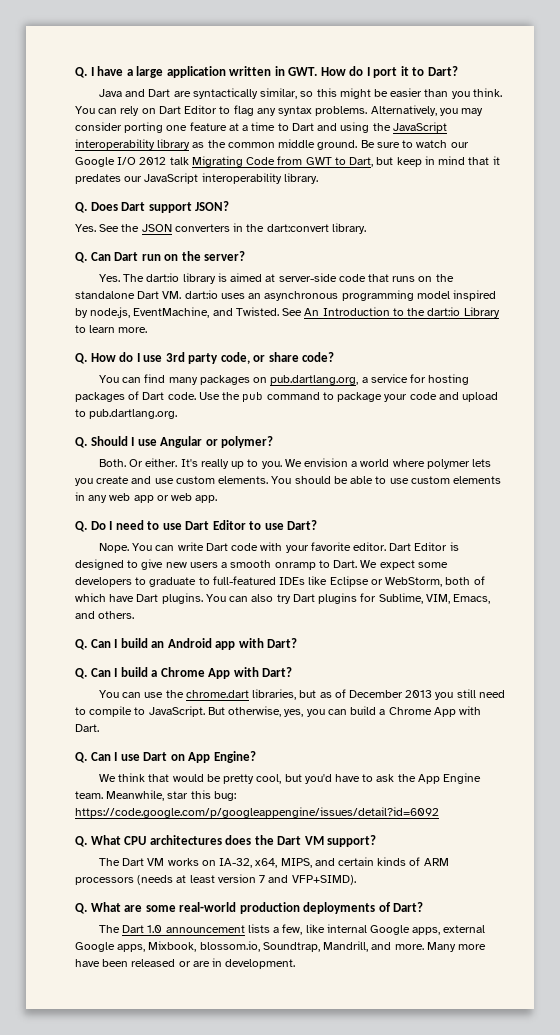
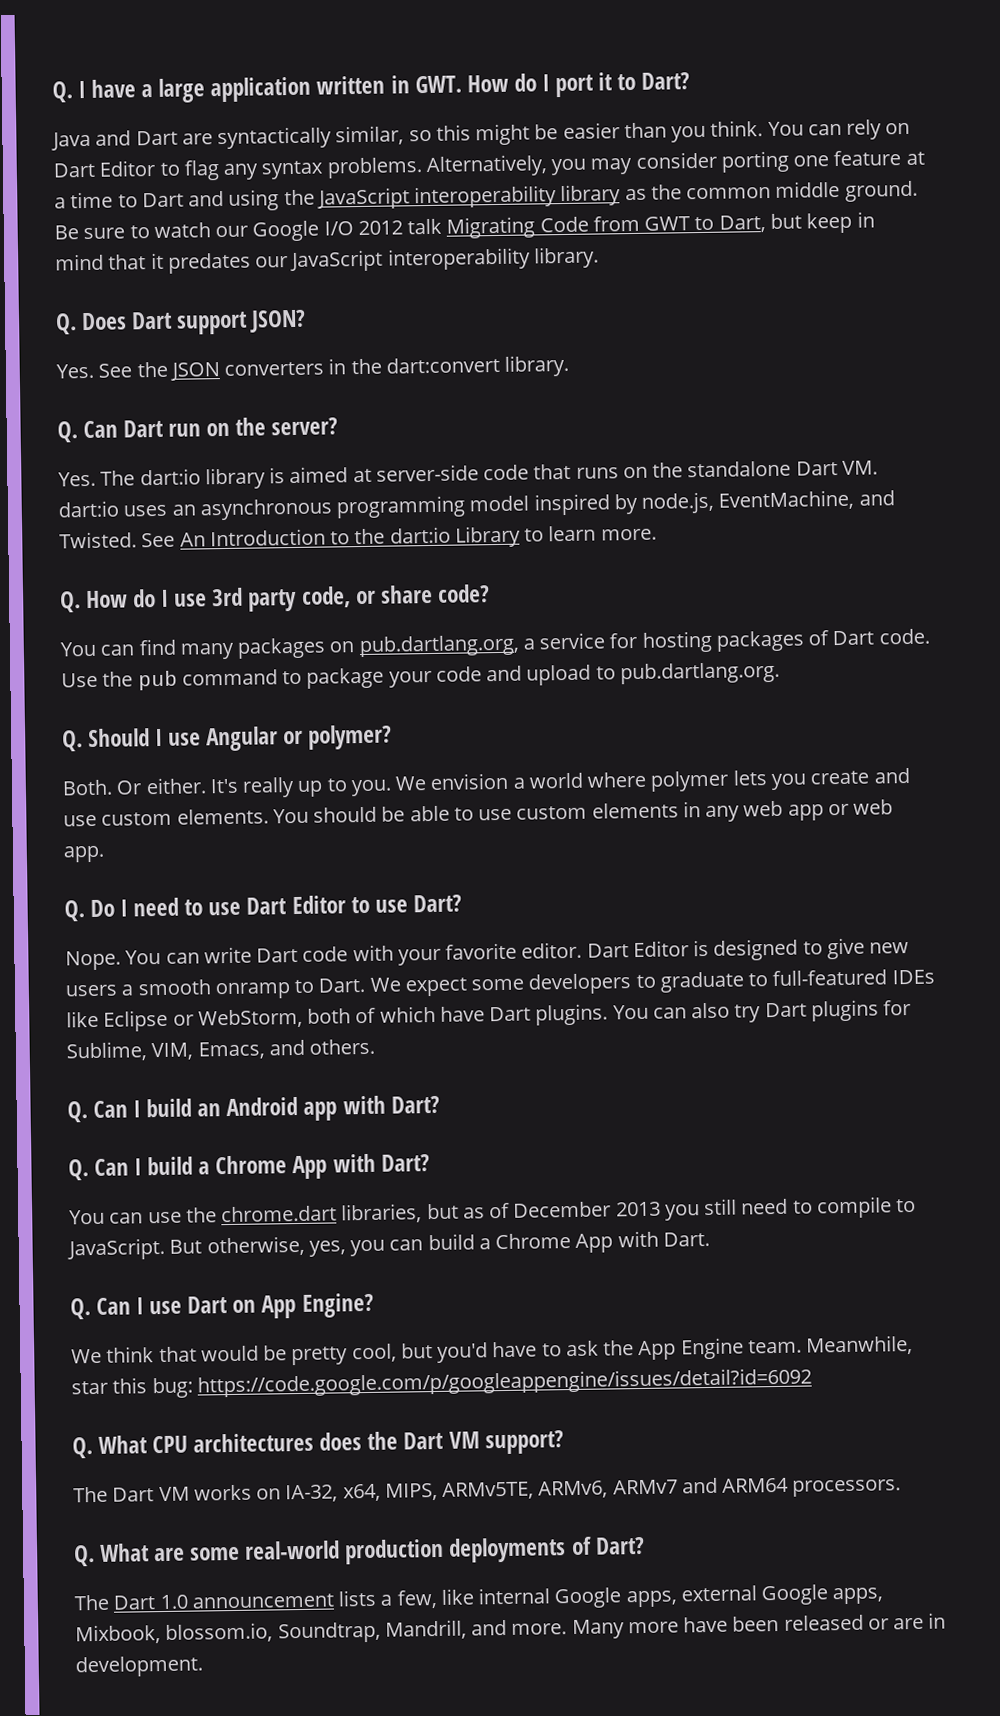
- The Dart VM works on IA-32, x64, MIPS, and certain kinds of ARM processors (needs at least version 7 and VFP+SIMD).
+ The Dart VM works on IA-32, x64, MIPS, ARMv5TE, ARMv6, ARMv7 and ARM64 processors.

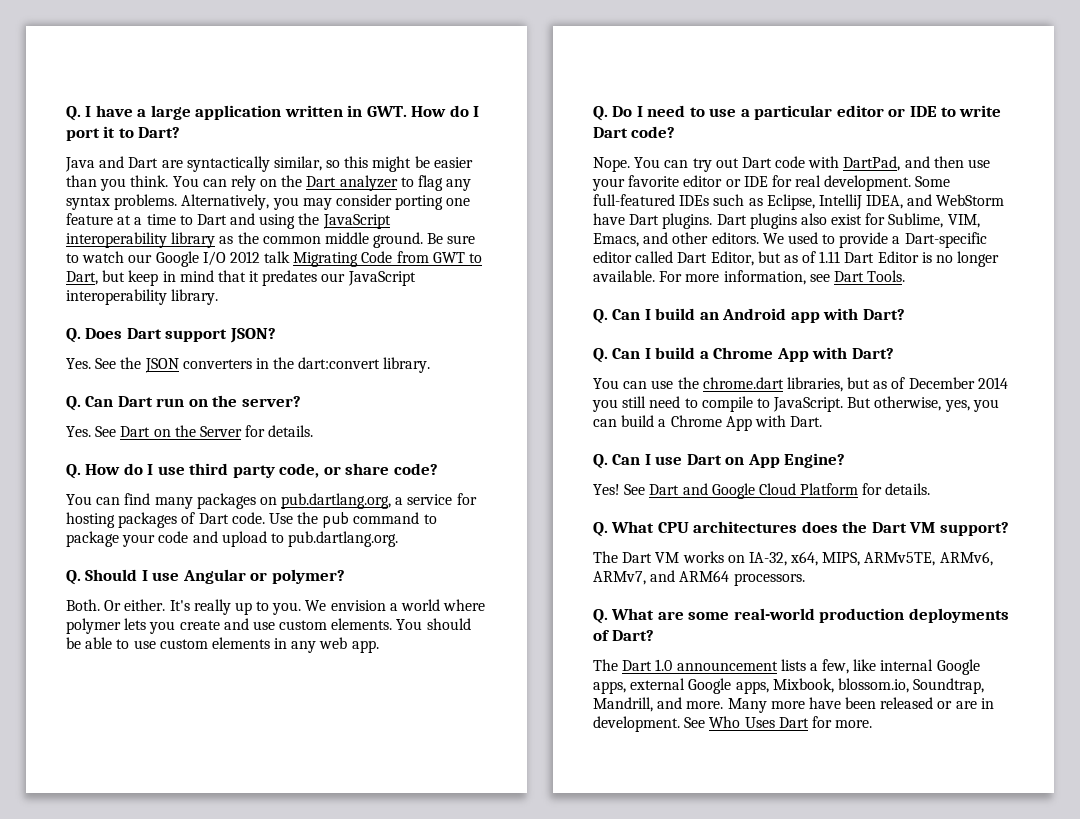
- You can rely on Dart Editor to flag any syntax problems.
+ You can rely on the Dart analyzer to flag any syntax problems.
- Yes. The dart:io library is aimed at server-side code that runs on the standalone Dart VM. dart:io uses an asynchronous programming model inspired by node.js, EventMachine, and Twisted. See An Introduction to the dart:io Library to learn more.
+ Yes. See Dart on the Server for details.
- Q. How do I use 3rd party code, or share code?
+ Q. How do I use third party code, or share code?
- You should be able to use custom elements in any web app or web app.
+ You should be able to use custom elements in any web app.
- Q. Do I need to use Dart Editor to use Dart?
+ Q. Do I need to use a particular editor or IDE to write Dart code?
- You can write Dart code with your favorite editor. Dart Editor is designed to give new users a smooth onramp to Dart. We expect some developers to graduate to full-featured IDEs like Eclipse or WebStorm, both of which have Dart plugins. You can also try Dart plugins for Sublime, VIM, Emacs, and others.
+ You can try out Dart code with DartPad, and then use your favorite editor or IDE for real development. Some full-featured IDEs such as Eclipse, IntelliJ IDEA, and WebStorm have Dart plugins. Dart plugins also exist for Sublime, VIM, Emacs, and other editors. We used to provide a Dart-specific editor called Dart Editor, but as of 1.11 Dart Editor is no longer available. For more information, see Dart Tools.
- You can use the chrome.dart libraries, but as of December 2013 you still need to compile to JavaScript.
+ You can use the chrome.dart libraries, but as of December 2014 you still need to compile to JavaScript.
- We think that would be pretty cool, but you'd have to ask the App Engine team. Meanwhile, star this bug: https://code.google.com/p/googleappengine/issues/detail?id=6092
+ Yes! See Dart and Google Cloud Platform for details.
- The Dart VM works on IA-32, x64, MIPS, ARMv5TE, ARMv6, ARMv7 and ARM64 processors.
+ The Dart VM works on IA-32, x64, MIPS, ARMv5TE, ARMv6, ARMv7, and ARM64 processors.
+ See Who Uses Dart for more.

